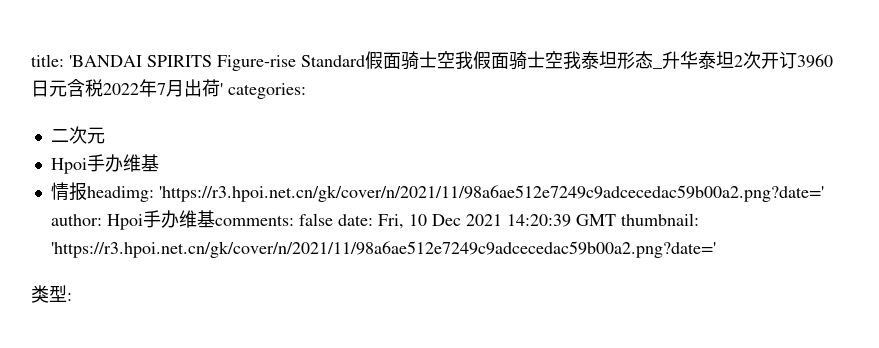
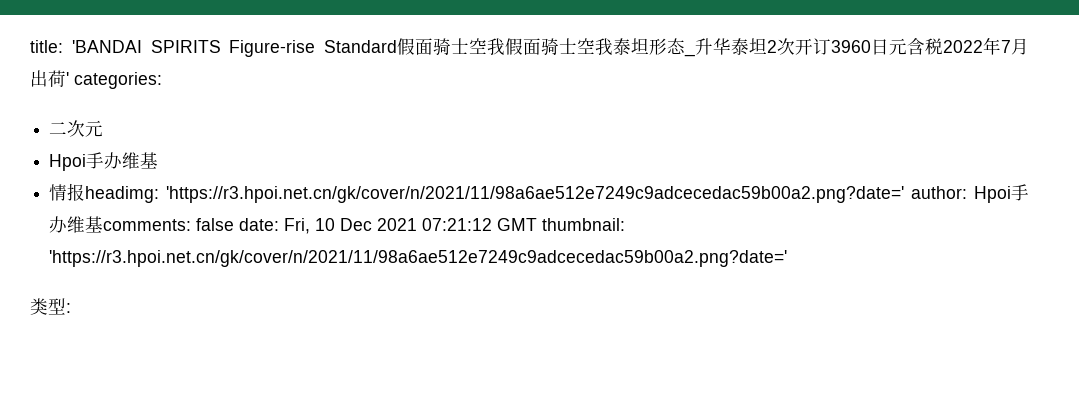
- 情报headimg: 'https://r3.hpoi.net.cn/gk/cover/n/2021/11/98a6ae512e7249c9adcecedac59b00a2.png?date=' author: Hpoi手办维基comments: false date: Fri, 10 Dec 2021 14:20:39 GMT thumbnail: 'https://r3.hpoi.net.cn/gk/cover/n/2021/11/98a6ae512e7249c9adcecedac59b00a2.png?date='
+ 情报headimg: 'https://r3.hpoi.net.cn/gk/cover/n/2021/11/98a6ae512e7249c9adcecedac59b00a2.png?date=' author: Hpoi手办维基comments: false date: Fri, 10 Dec 2021 07:21:12 GMT thumbnail: 'https://r3.hpoi.net.cn/gk/cover/n/2021/11/98a6ae512e7249c9adcecedac59b00a2.png?date='

